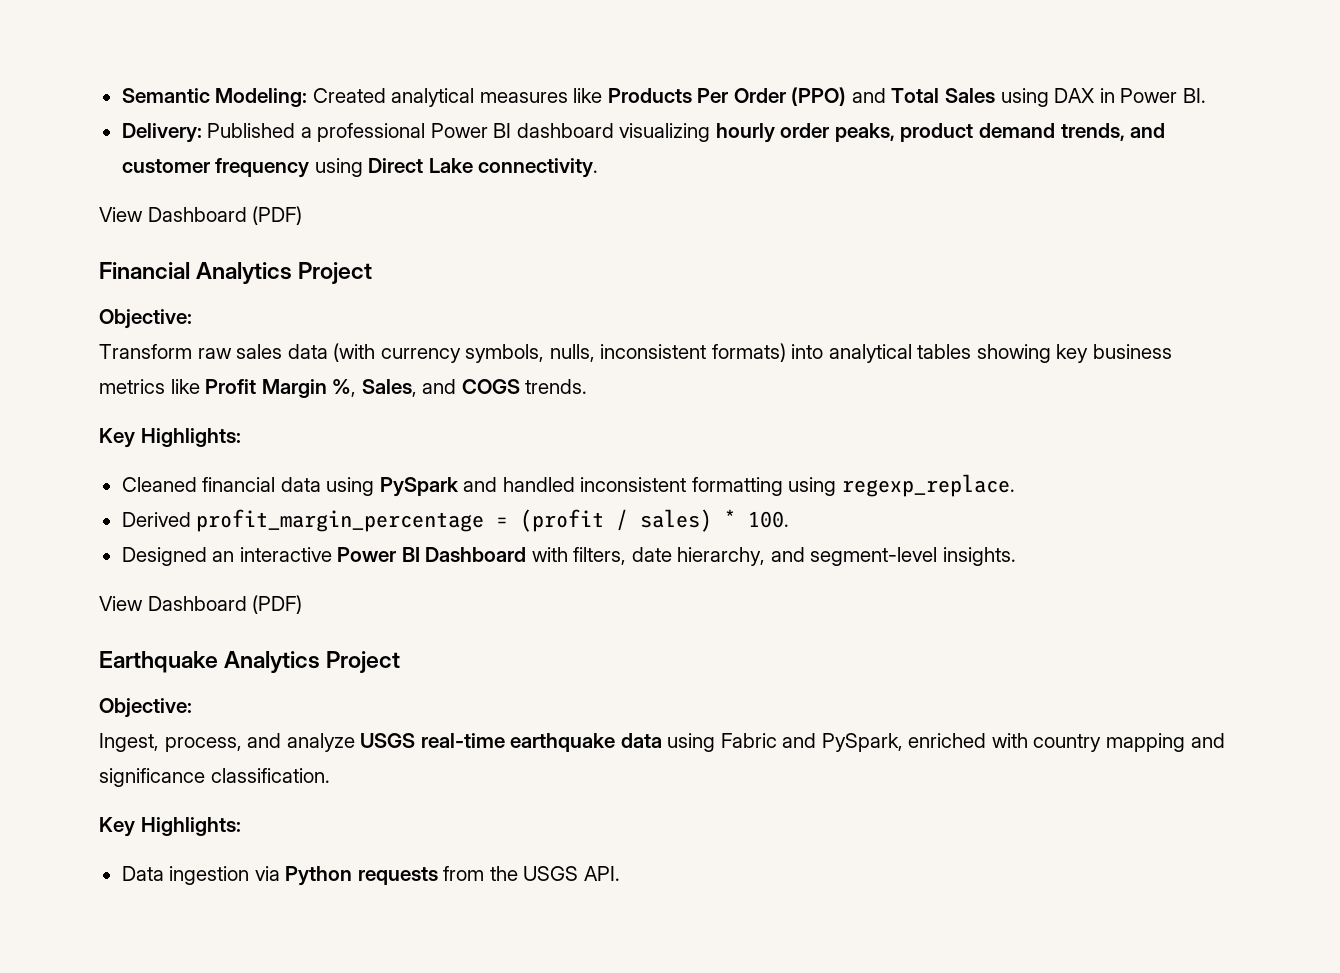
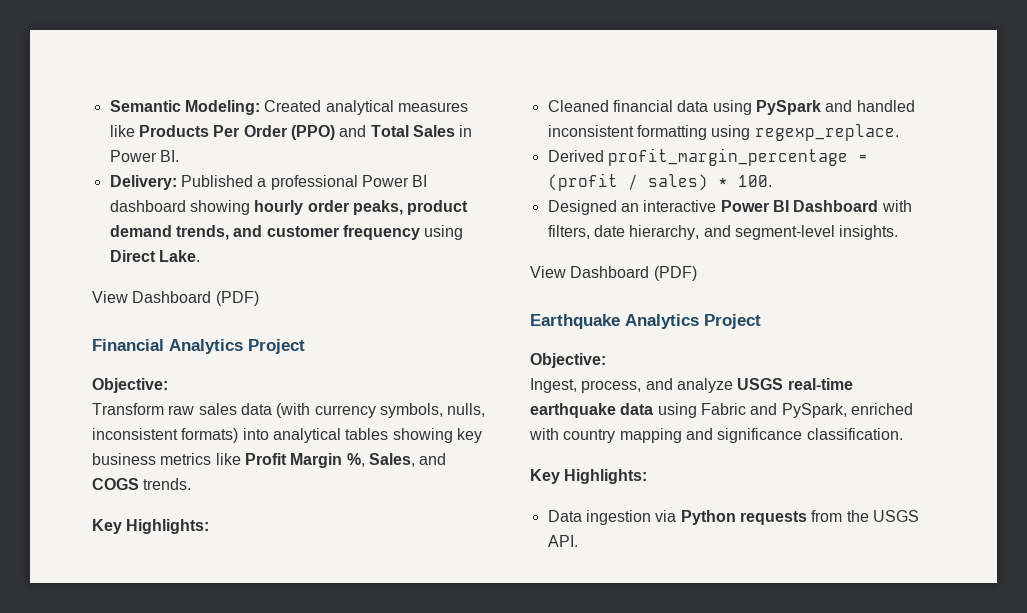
- Semantic Modeling: Created analytical measures like Products Per Order (PPO) and Total Sales using DAX in Power BI.
+ Semantic Modeling: Created analytical measures like Products Per Order (PPO) and Total Sales in Power BI.
- Delivery: Published a professional Power BI dashboard visualizing hourly order peaks, product demand trends, and customer frequency using Direct Lake connectivity.
+ Delivery: Published a professional Power BI dashboard showing hourly order peaks, product demand trends, and customer frequency using Direct Lake.

